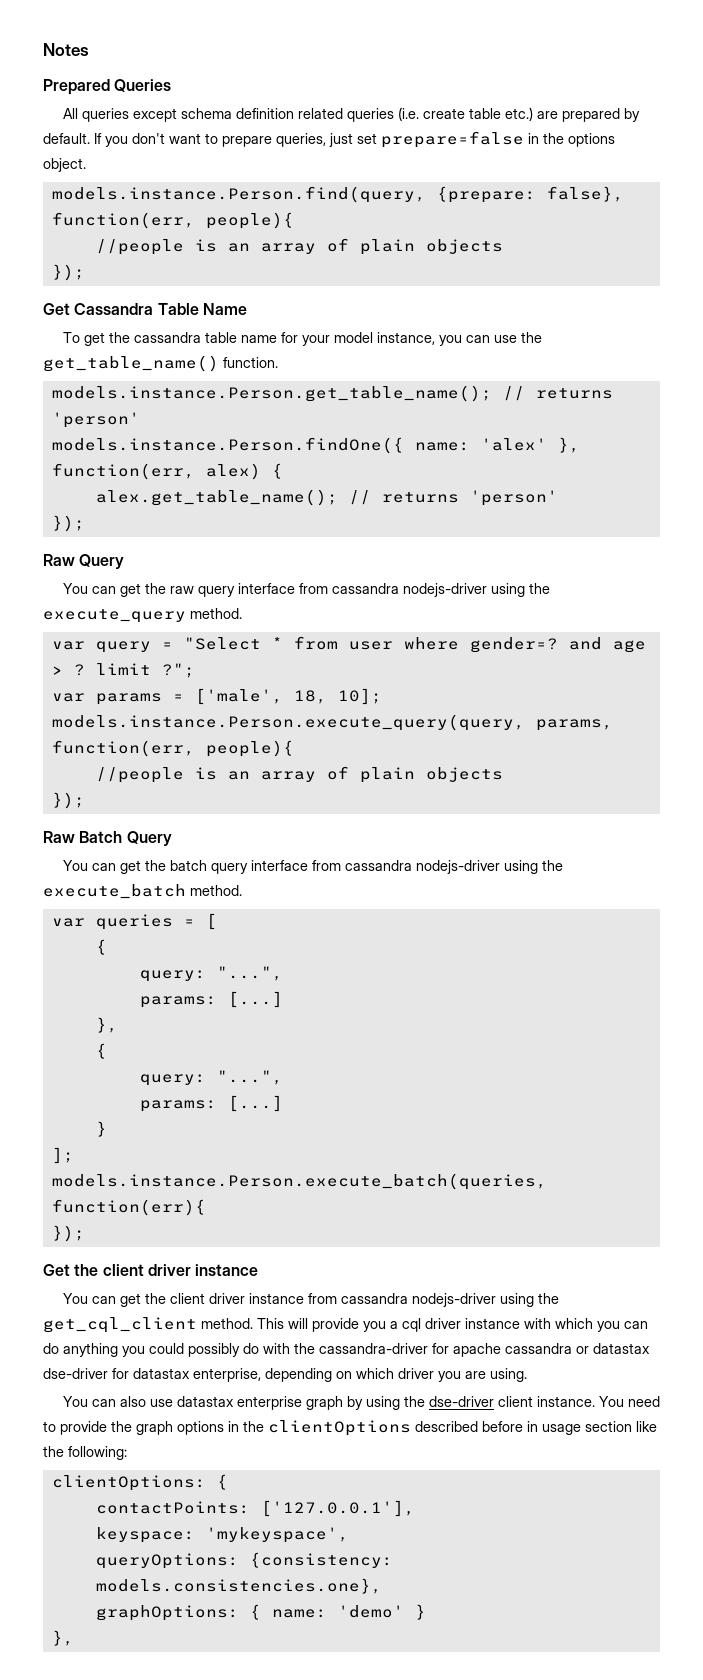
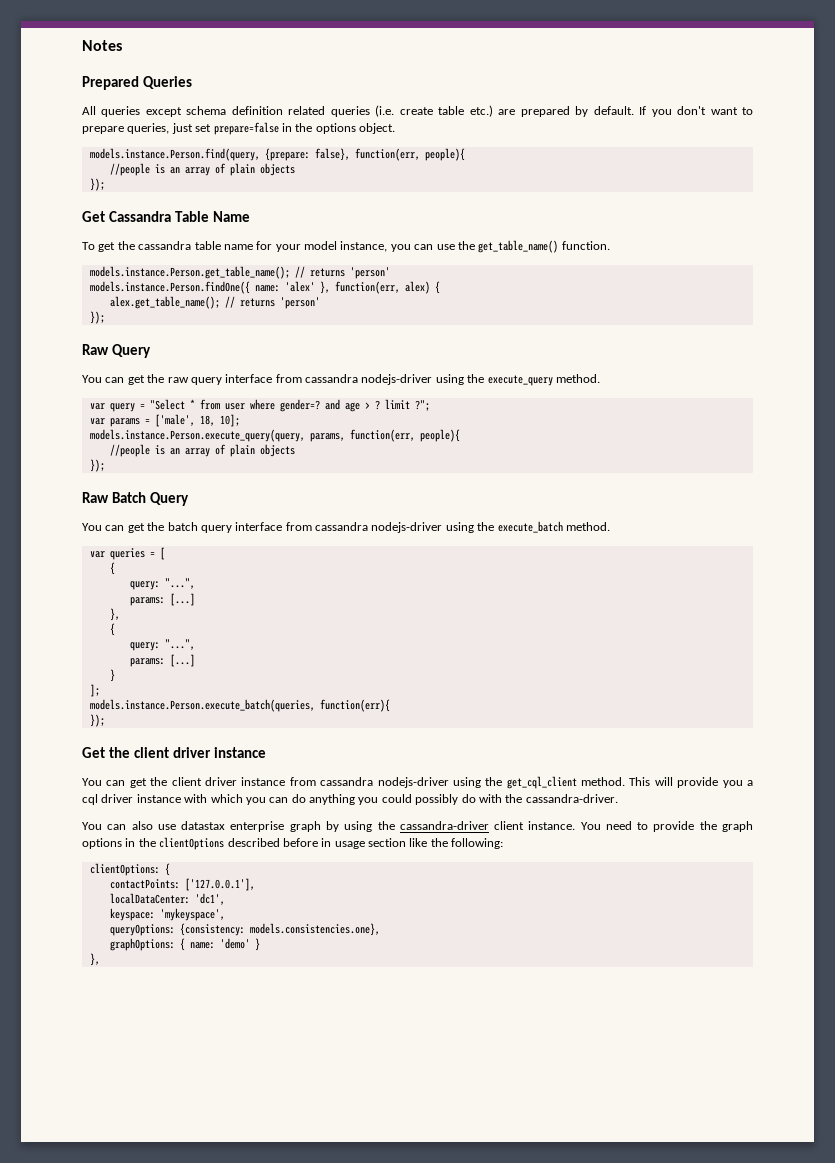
- This will provide you a cql driver instance with which you can do anything you could possibly do with the cassandra-driver for apache cassandra or datastax dse-driver for datastax enterprise, depending on which driver you are using.
+ This will provide you a cql driver instance with which you can do anything you could possibly do with the cassandra-driver.
- You can also use datastax enterprise graph by using the dse-driver client instance.
+ You can also use datastax enterprise graph by using the cassandra-driver client instance.
+ localDataCenter: 'dc1',

